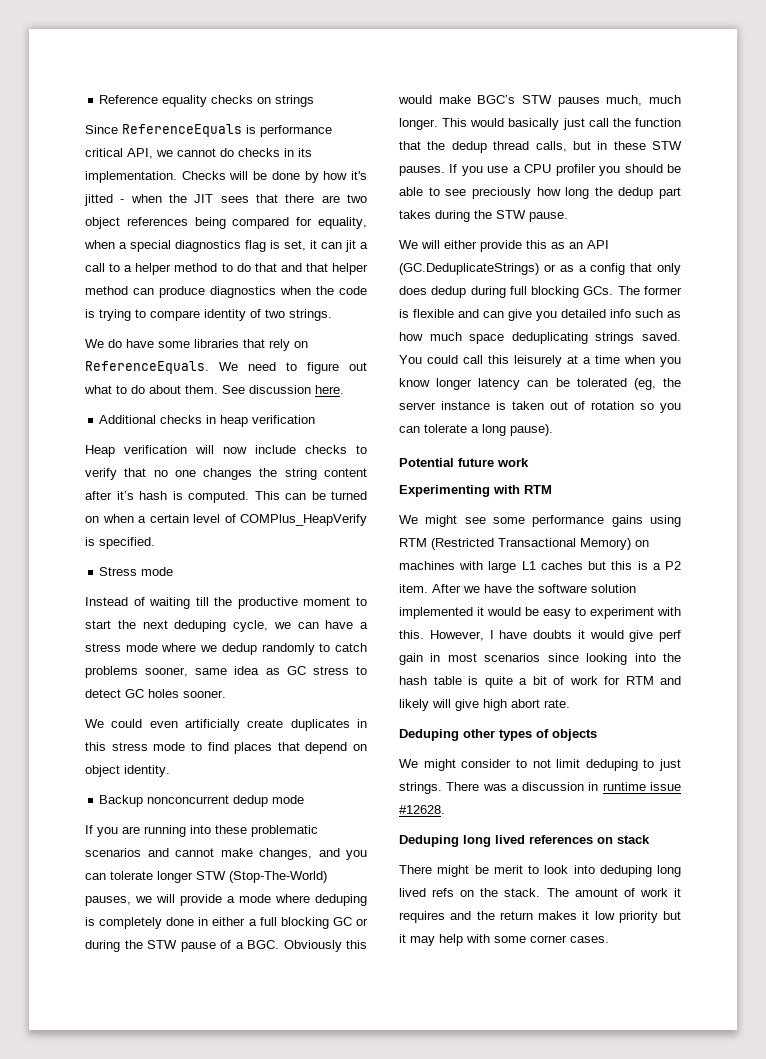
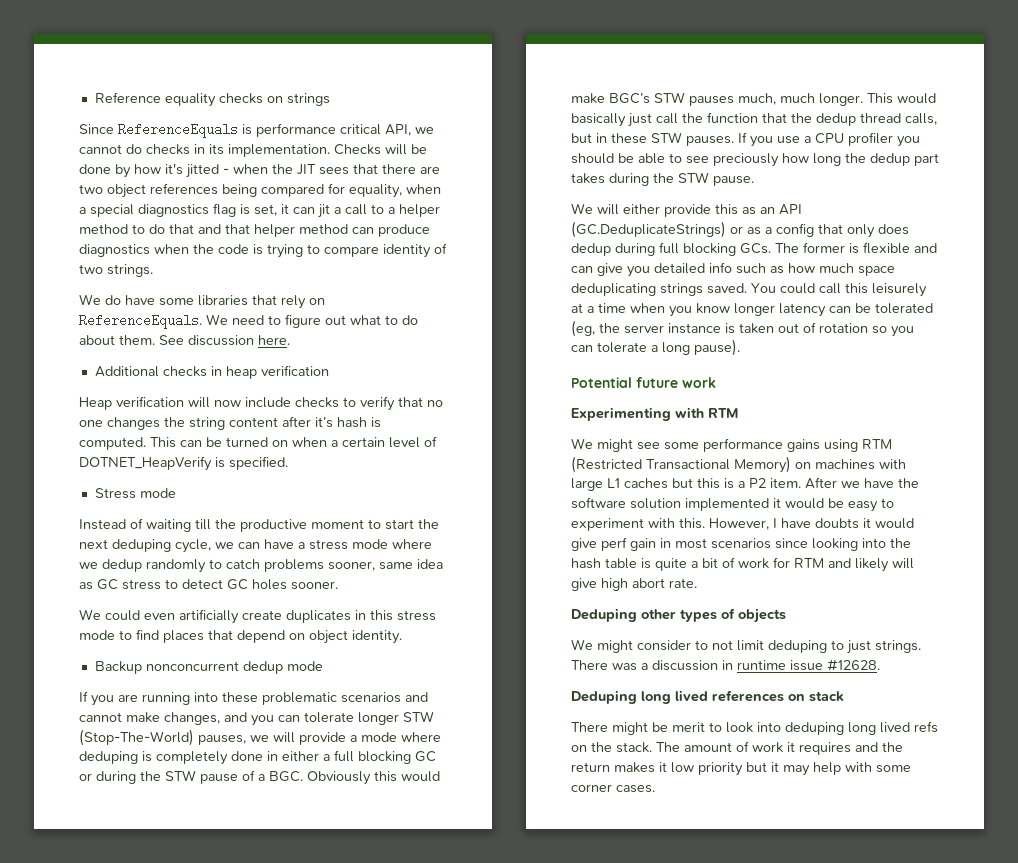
- This can be turned on when a certain level of COMPlus_HeapVerify is specified.
+ This can be turned on when a certain level of DOTNET_HeapVerify is specified.

